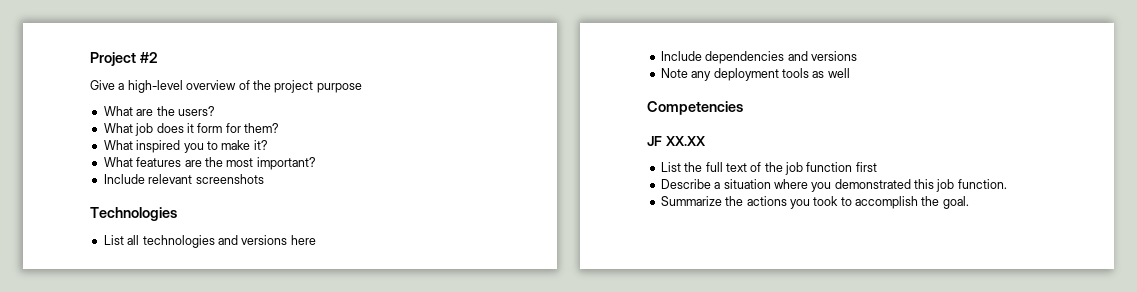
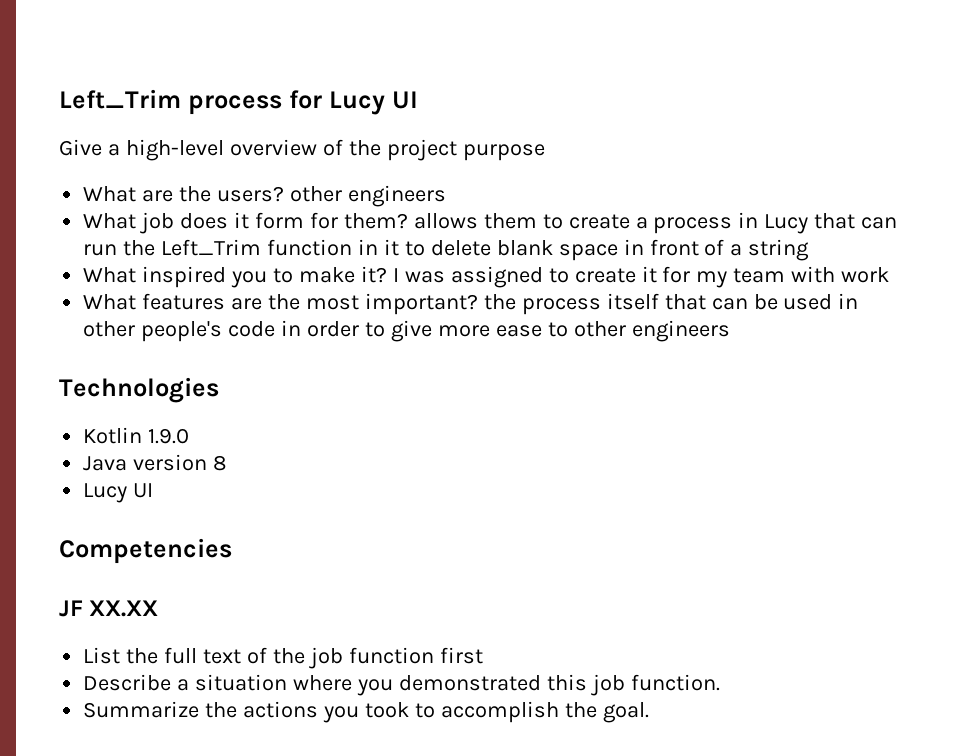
- Project #2
+ Left_Trim process for Lucy UI
- What are the users?
+ What are the users? other engineers
- What job does it form for them?
+ What job does it form for them? allows them to create a process in Lucy that can run the Left_Trim function in it to delete blank space in front of a string
+ I was assigned to create it for my team with work
- What features are the most important?
- Include relevant screenshots
+ What features are the most important? the process itself that can be used in other people's code in order to give more ease to other engineers
  Technologies
- List all technologies and versions here
- Include dependencies and versions
- Note any deployment tools as well
+ Kotlin 1.9.0
+ Java version 8
+ Lucy UI

